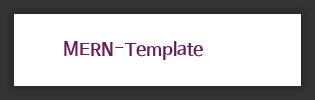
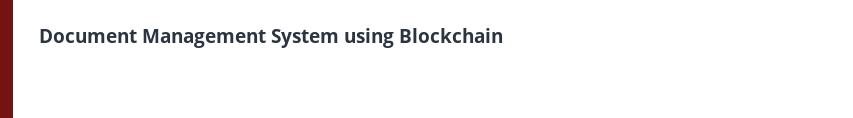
- MERN-Template
+ Document Management System using Blockchain

